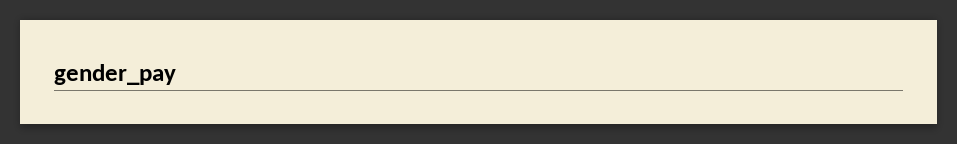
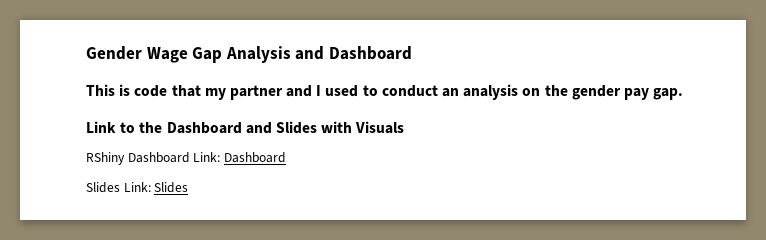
- gender_pay
+ Gender Wage Gap Analysis and Dashboard
+ This is code that my partner and I used to conduct an analysis on the gender pay gap.
+ Link to the Dashboard and Slides with Visuals
+ RShiny Dashboard Link: Dashboard
+ Slides Link: Slides

